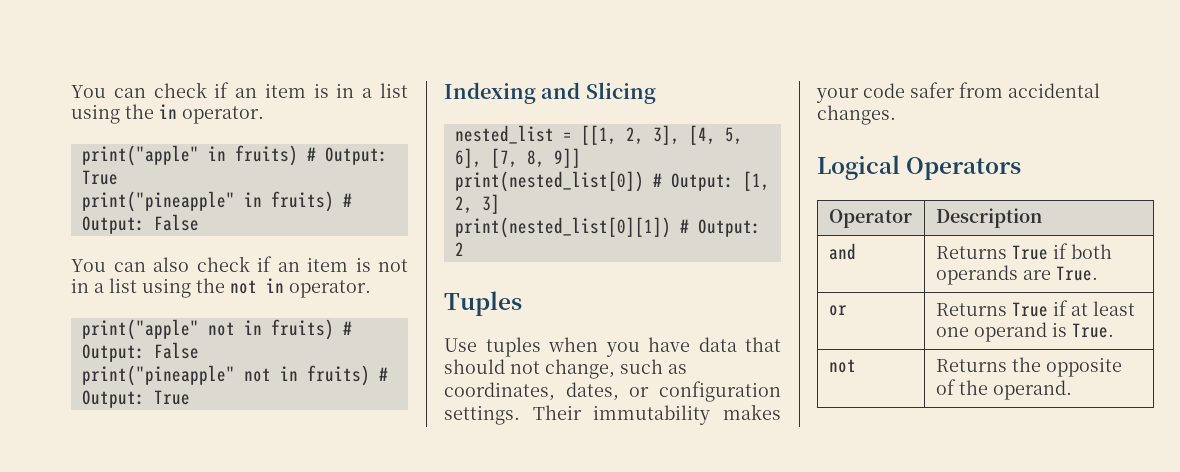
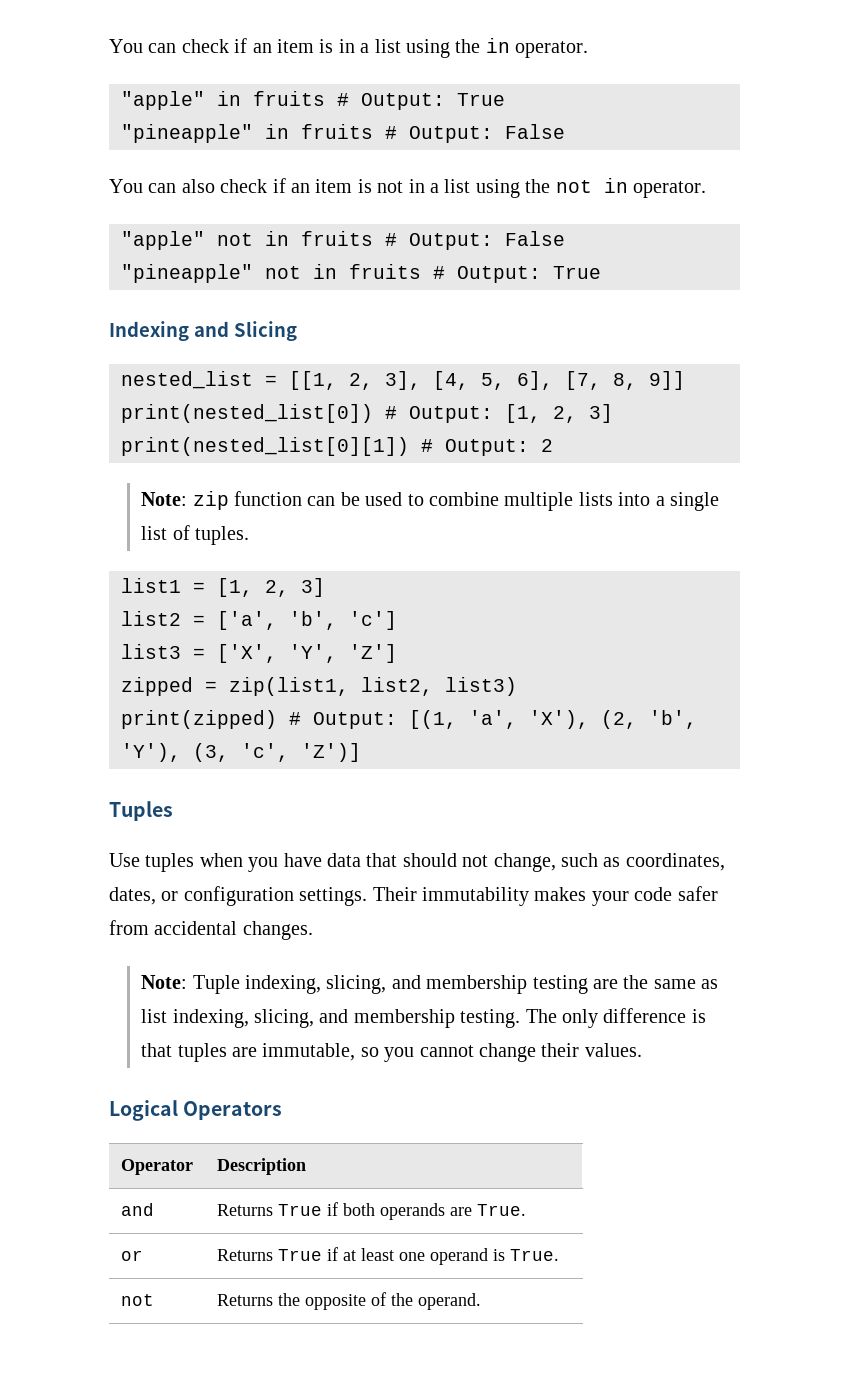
- print("apple" in fruits) # Output: True
- print("pineapple" in fruits) # Output: False
+ "apple" in fruits # Output: True
+ "pineapple" in fruits # Output: False
- print("apple" not in fruits) # Output: False
- print("pineapple" not in fruits) # Output: True
+ "apple" not in fruits # Output: False
+ "pineapple" not in fruits # Output: True
+ Note: zip function can be used to combine multiple lists into a single list of tuples.
+ list1 = [1, 2, 3]
+ list2 = ['a', 'b', 'c']
+ list3 = ['X', 'Y', 'Z']
+ zipped = zip(list1, list2, list3)
+ print(zipped) # Output: [(1, 'a', 'X'), (2, 'b', 'Y'), (3, 'c', 'Z')]
+ Note: Tuple indexing, slicing, and membership testing are the same as list indexing, slicing, and membership testing. The only difference is that tuples are immutable, so you cannot change their values.

